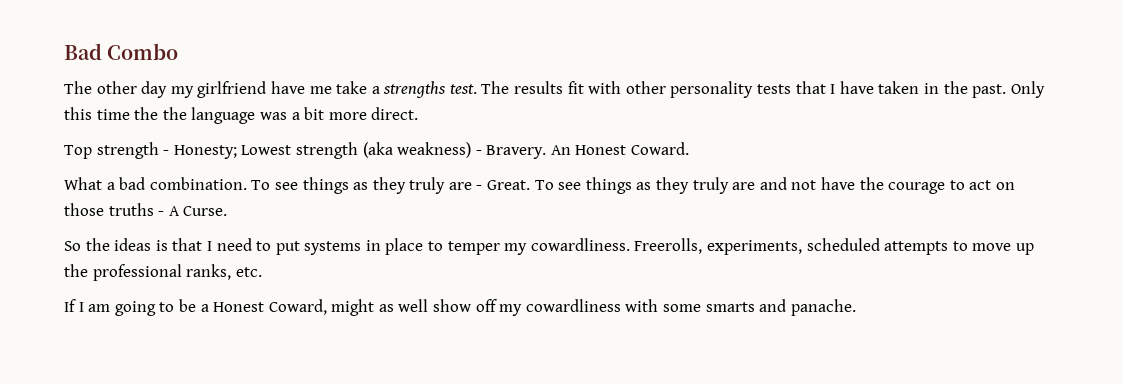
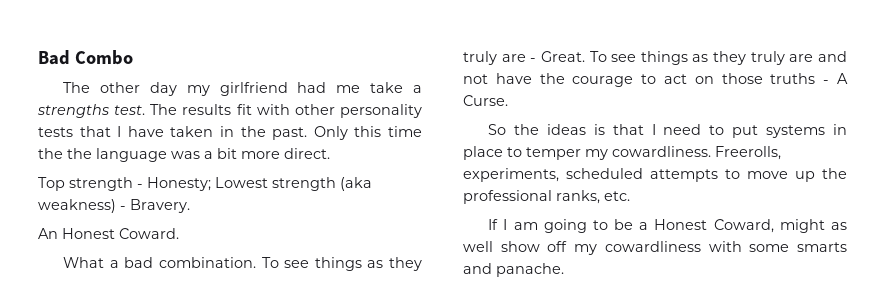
- The other day my girlfriend have me take a strengths test.
+ The other day my girlfriend had me take a strengths test.
- Top strength - Honesty; Lowest strength (aka weakness) - Bravery. An Honest Coward.
+ Top strength - Honesty; Lowest strength (aka weakness) - Bravery.
+ An Honest Coward.

